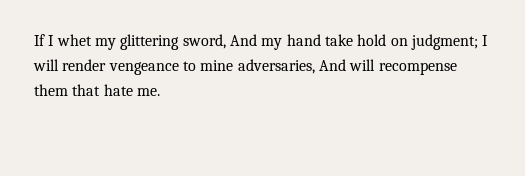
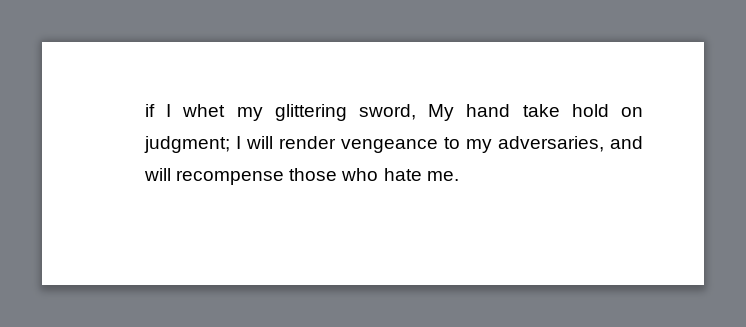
- If I whet my glittering sword, And my hand take hold on judgment; I will render vengeance to mine adversaries, And will recompense them that hate me.
+ if I whet my glittering sword, My hand take hold on judgment; I will render vengeance to my adversaries, and will recompense those who hate me.

